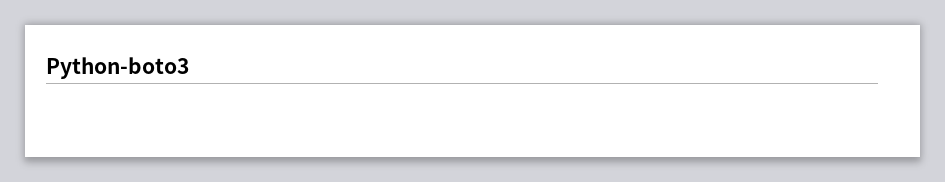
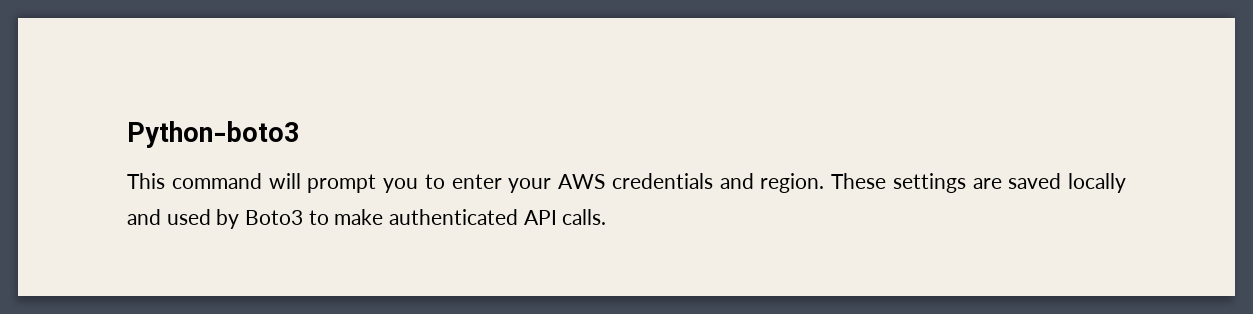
+ This command will prompt you to enter your AWS credentials and region. These settings are saved locally and used by Boto3 to make authenticated API calls.

